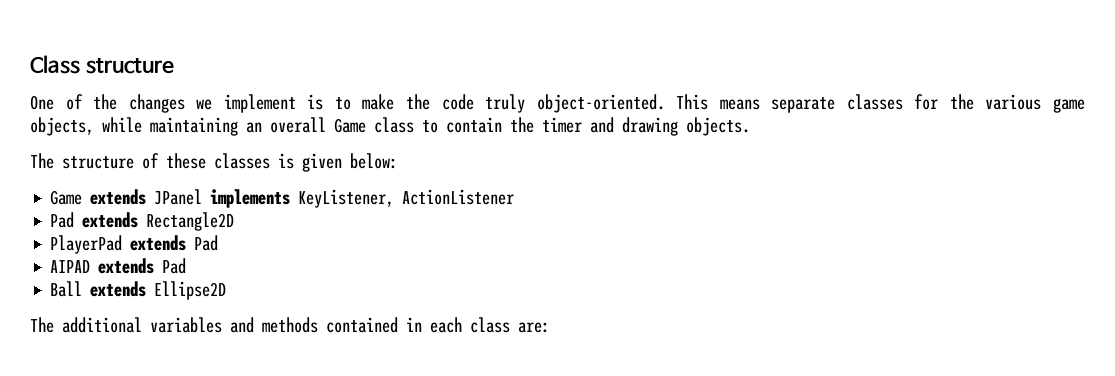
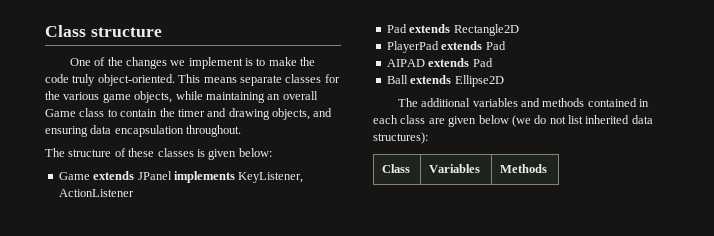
- This means separate classes for the various game objects, while maintaining an overall Game class to contain the timer and drawing objects.
+ This means separate classes for the various game objects, while maintaining an overall Game class to contain the timer and drawing objects, and ensuring data encapsulation throughout.
- The additional variables and methods contained in each class are:
+ The additional variables and methods contained in each class are given below (we do not list inherited data structures):
+ Class | Variables | Methods

